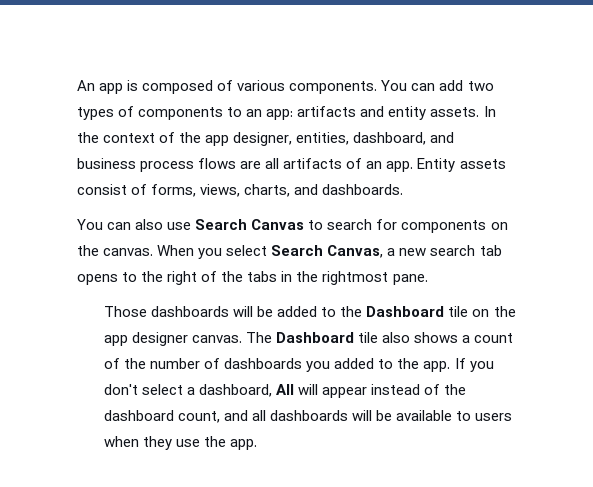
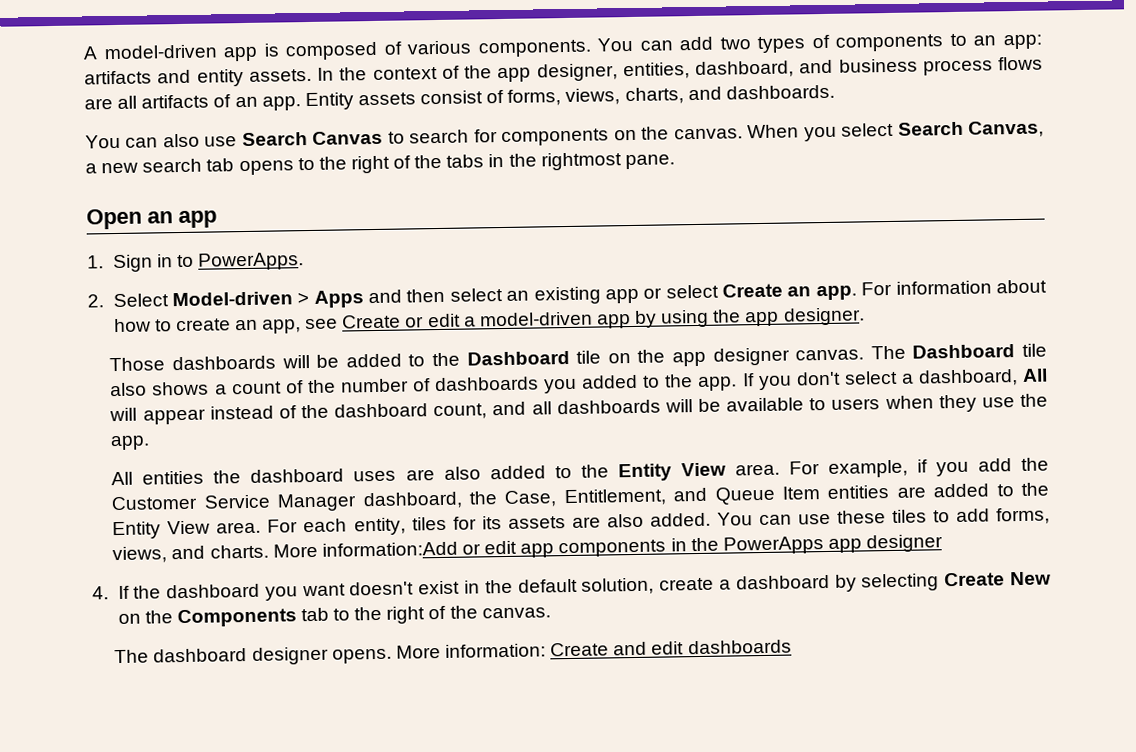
- An app is composed of various components.
+ A model-driven app is composed of various components.
+ Open an app
+ 1. Sign in to PowerApps.
+ 2. Select Model-driven > Apps and then select an existing app or select Create an app. For information about how to create an app, see Create or edit a model-driven app by using the app designer.
+ All entities the dashboard uses are also added to the Entity View area. For example, if you add the Customer Service Manager dashboard, the Case, Entitlement, and Queue Item entities are added to the Entity View area. For each entity, tiles for its assets are also added. You can use these tiles to add forms, views, and charts. More information:Add or edit app components in the PowerApps app designer
+ 4. If the dashboard you want doesn't exist in the default solution, create a dashboard by selecting Create New on the Components tab to the right of the canvas.
+ The dashboard designer opens. More information: Create and edit dashboards

